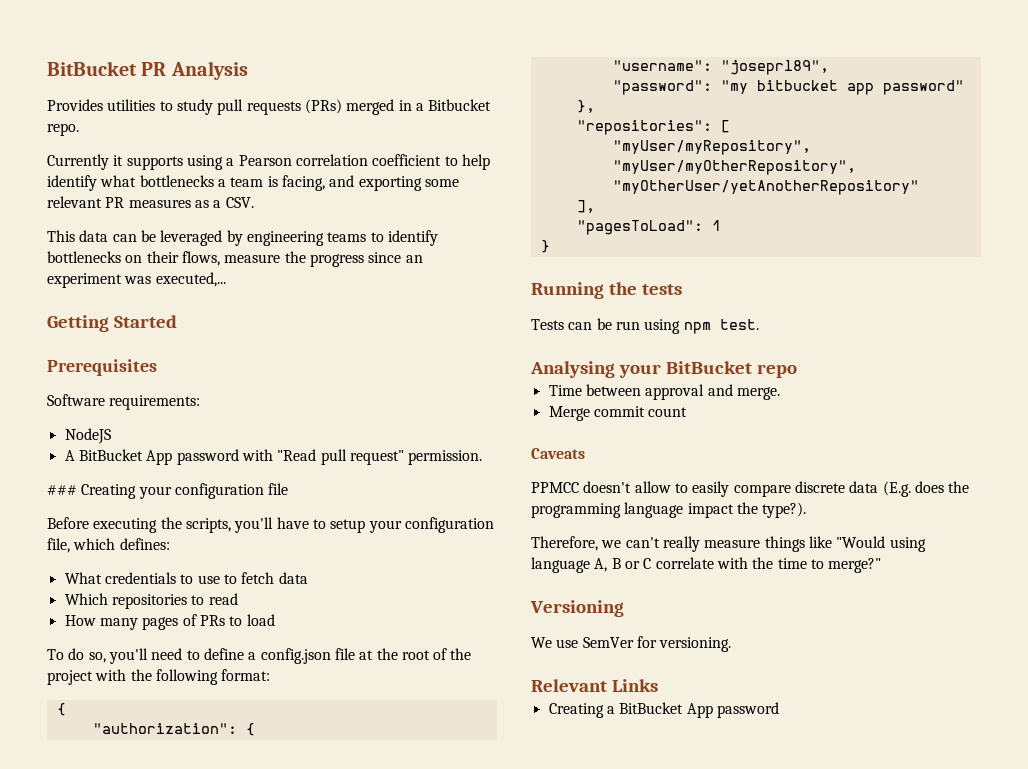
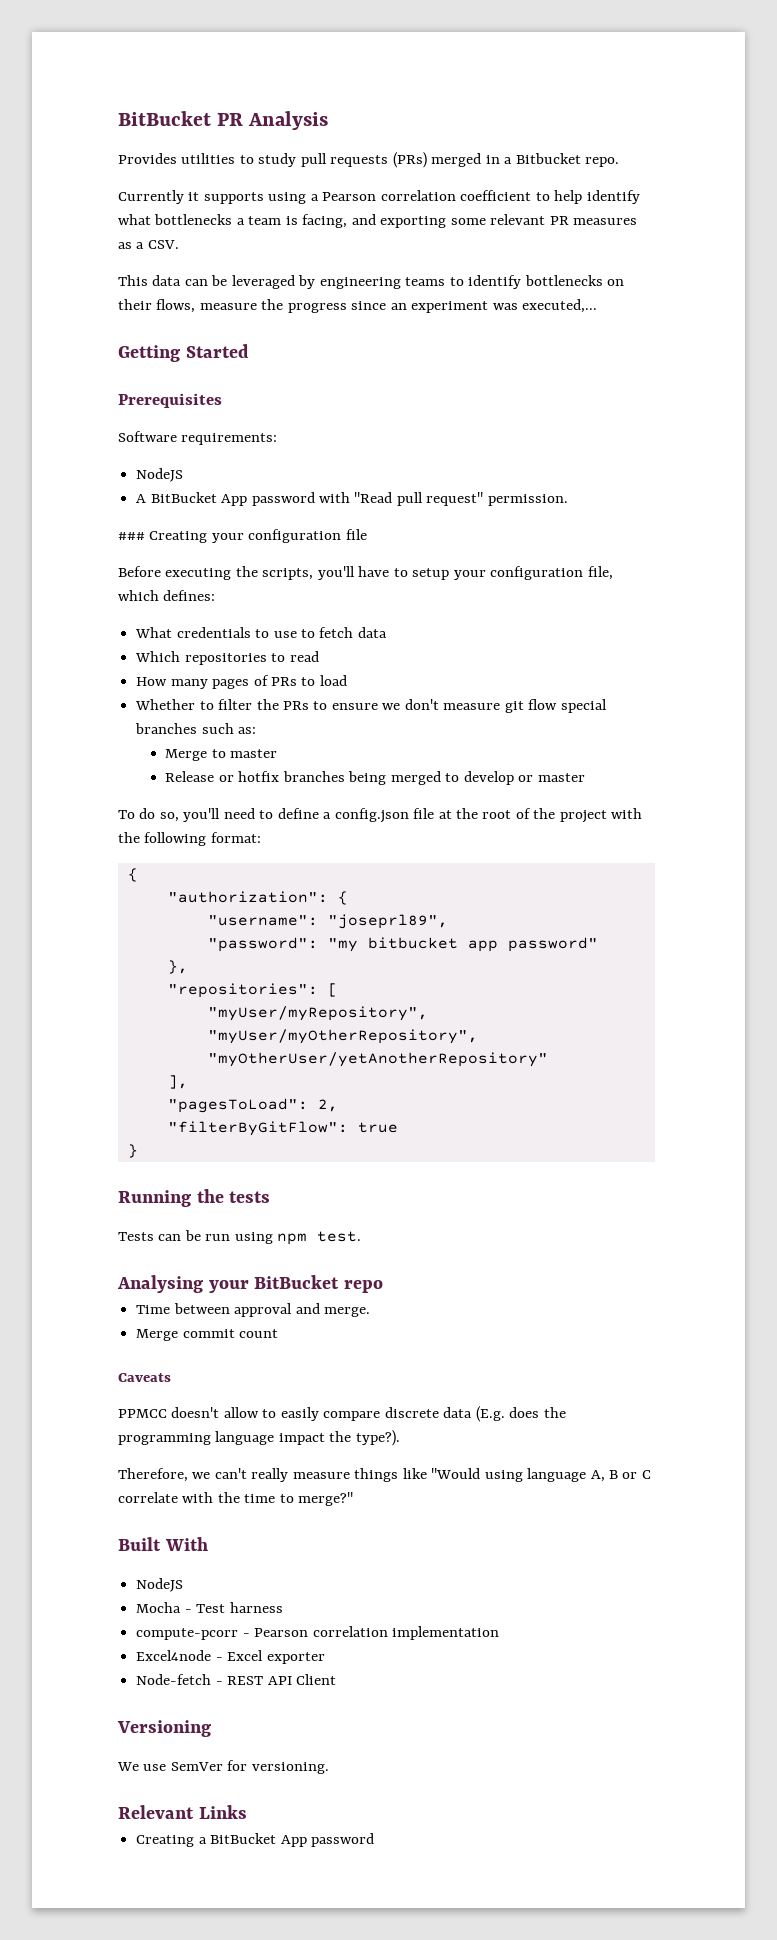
+ Whether to filter the PRs to ensure we don't measure git flow special branches such as:
+ Merge to master
+ Release or hotfix branches being merged to develop or master
- "pagesToLoad": 1
+ "pagesToLoad": 2,
+ "filterByGitFlow": true
+ Built With
+ NodeJS
+ Mocha - Test harness
+ compute-pcorr - Pearson correlation implementation
+ Excel4node - Excel exporter
+ Node-fetch - REST API Client

